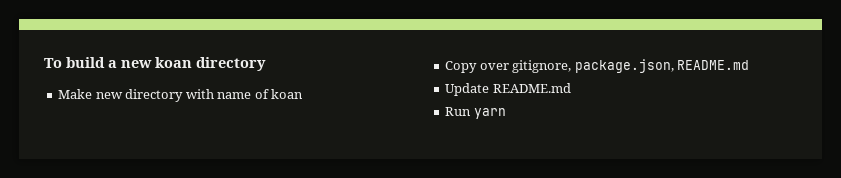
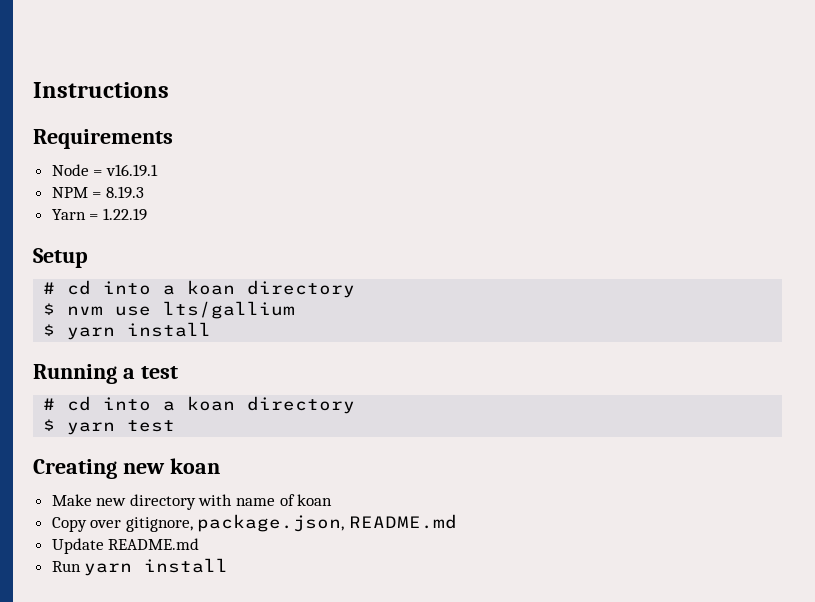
- To build a new koan directory
+ Instructions
+ Requirements
+ Node = v16.19.1
+ NPM = 8.19.3
+ Yarn = 1.22.19
+ Setup
+ # cd into a koan directory
+ $ nvm use lts/gallium
+ $ yarn install
+ Running a test
+ # cd into a koan directory
+ $ yarn test
+ Creating new koan
- Run yarn
+ Run yarn install

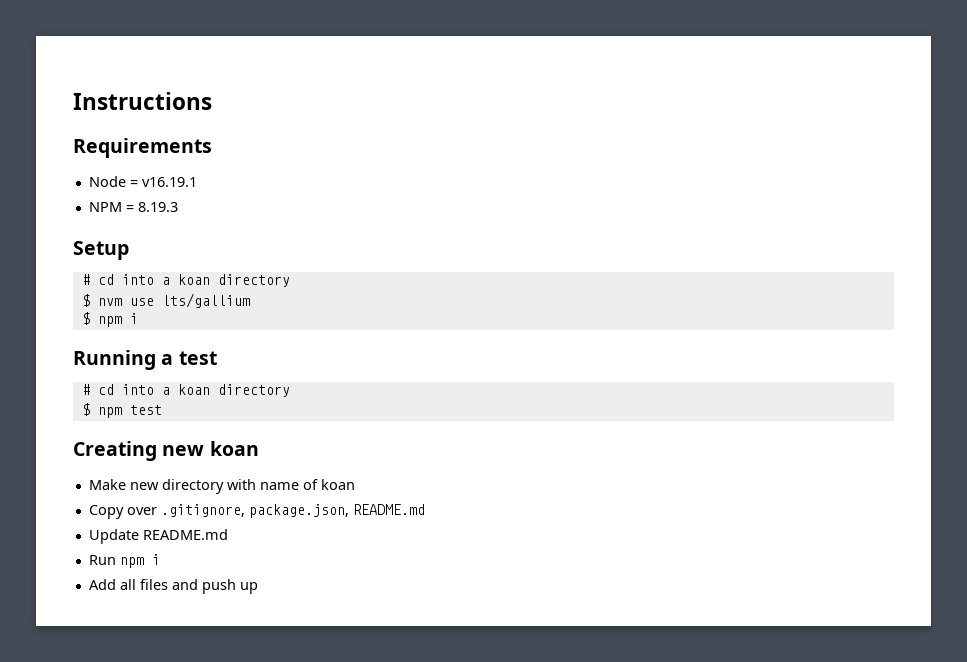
- Yarn = 1.22.19
- $ yarn install
+ $ npm i
- $ yarn test
+ $ npm test
- Copy over gitignore, package.json, README.md
+ Copy over .gitignore, package.json, README.md
- Run yarn install
+ Run npm i
+ Add all files and push up

